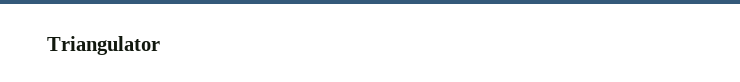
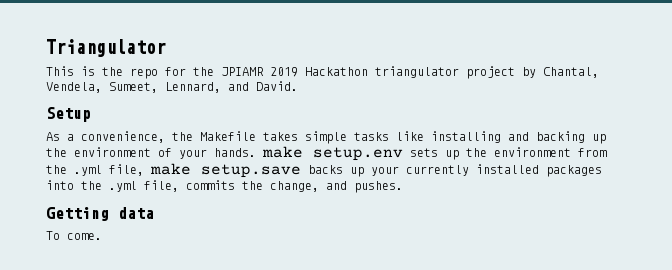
+ This is the repo for the JPIAMR 2019 Hackathon triangulator project by Chantal, Vendela, Sumeet, Lennard, and David.
+ Setup
+ As a convenience, the Makefile takes simple tasks like installing and backing up the environment of your hands. make setup.env sets up the environment from the .yml file, make setup.save backs up your currently installed packages into the .yml file, commits the change, and pushes.
+ Getting data
+ To come.

